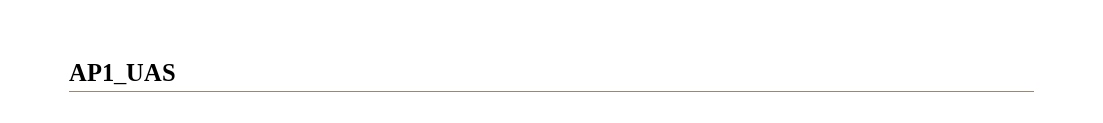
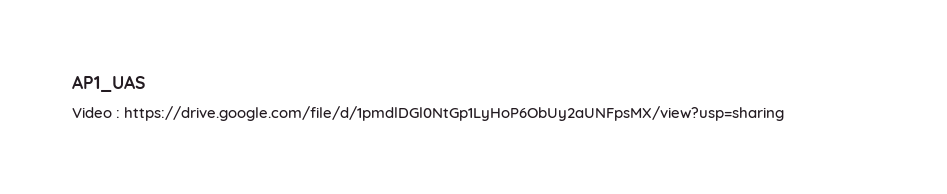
+ Video : https://drive.google.com/file/d/1pmdlDGl0NtGp1LyHoP6ObUy2aUNFpsMX/view?usp=sharing

